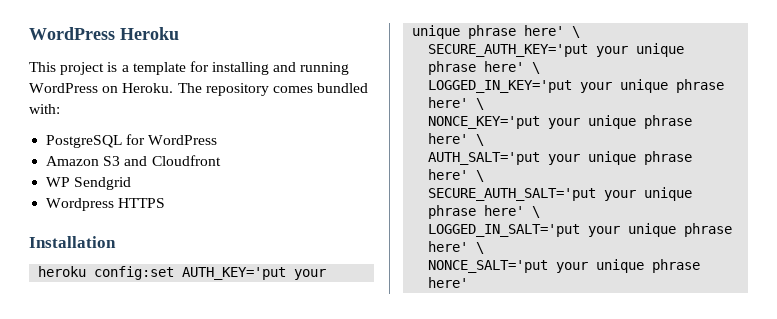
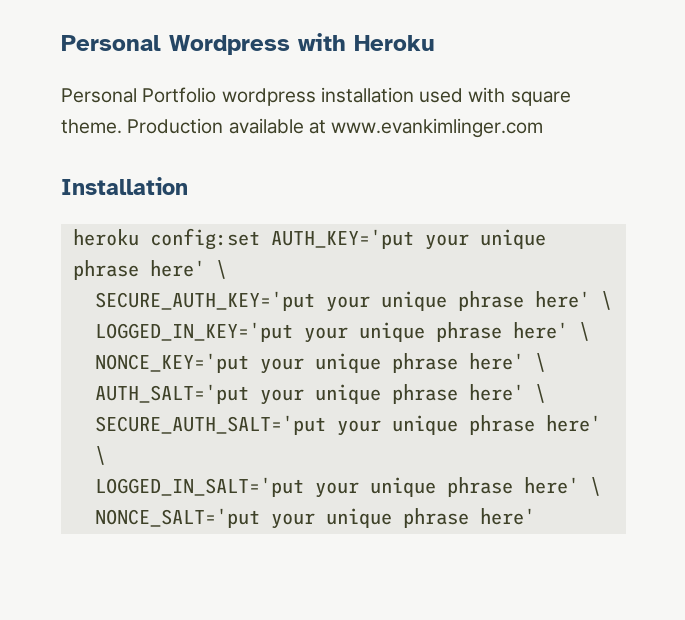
- WordPress Heroku
- This project is a template for installing and running WordPress on Heroku. The repository comes bundled with:
- PostgreSQL for WordPress
- Amazon S3 and Cloudfront
- WP Sendgrid
- Wordpress HTTPS
+ Personal Wordpress with Heroku
+ Personal Portfolio wordpress installation used with square theme. Production available at www.evankimlinger.com

